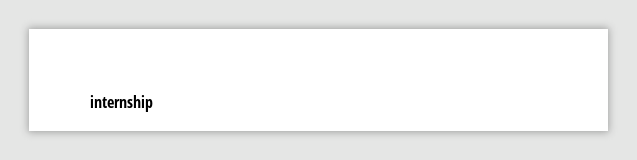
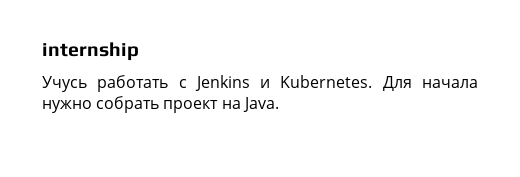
+ Учусь работать с Jenkins и Kubernetes. Для начала нужно собрать проект на Java.

